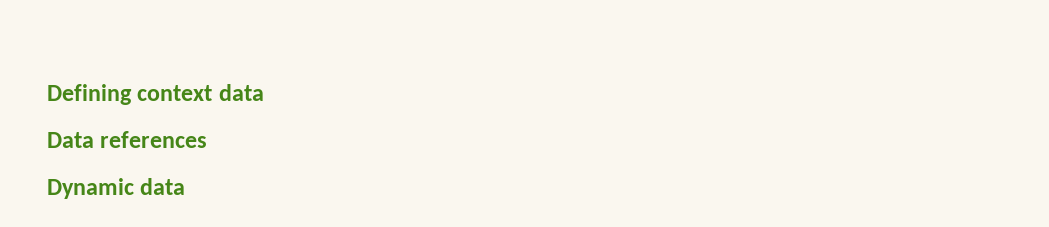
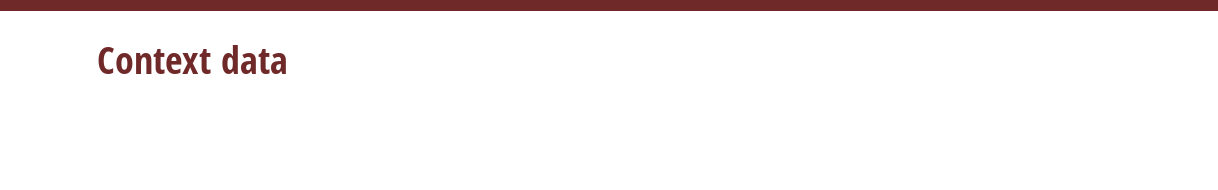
- Defining context data
- Data references
- Dynamic data
+ Context data

